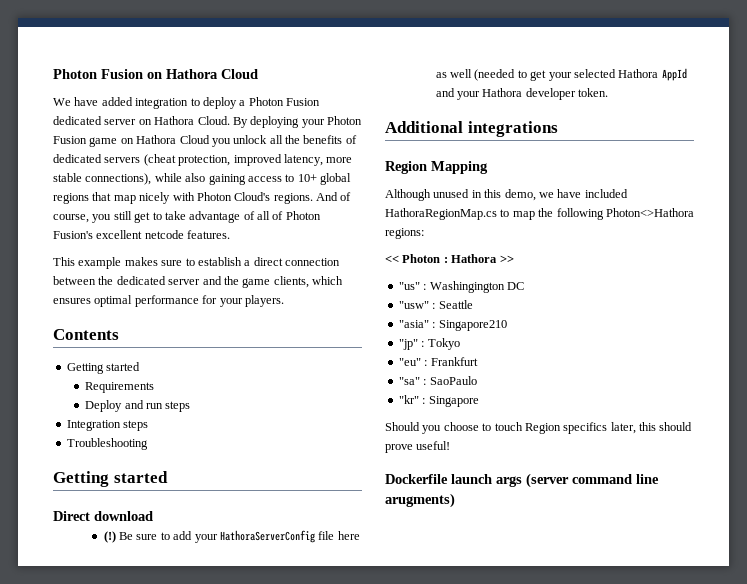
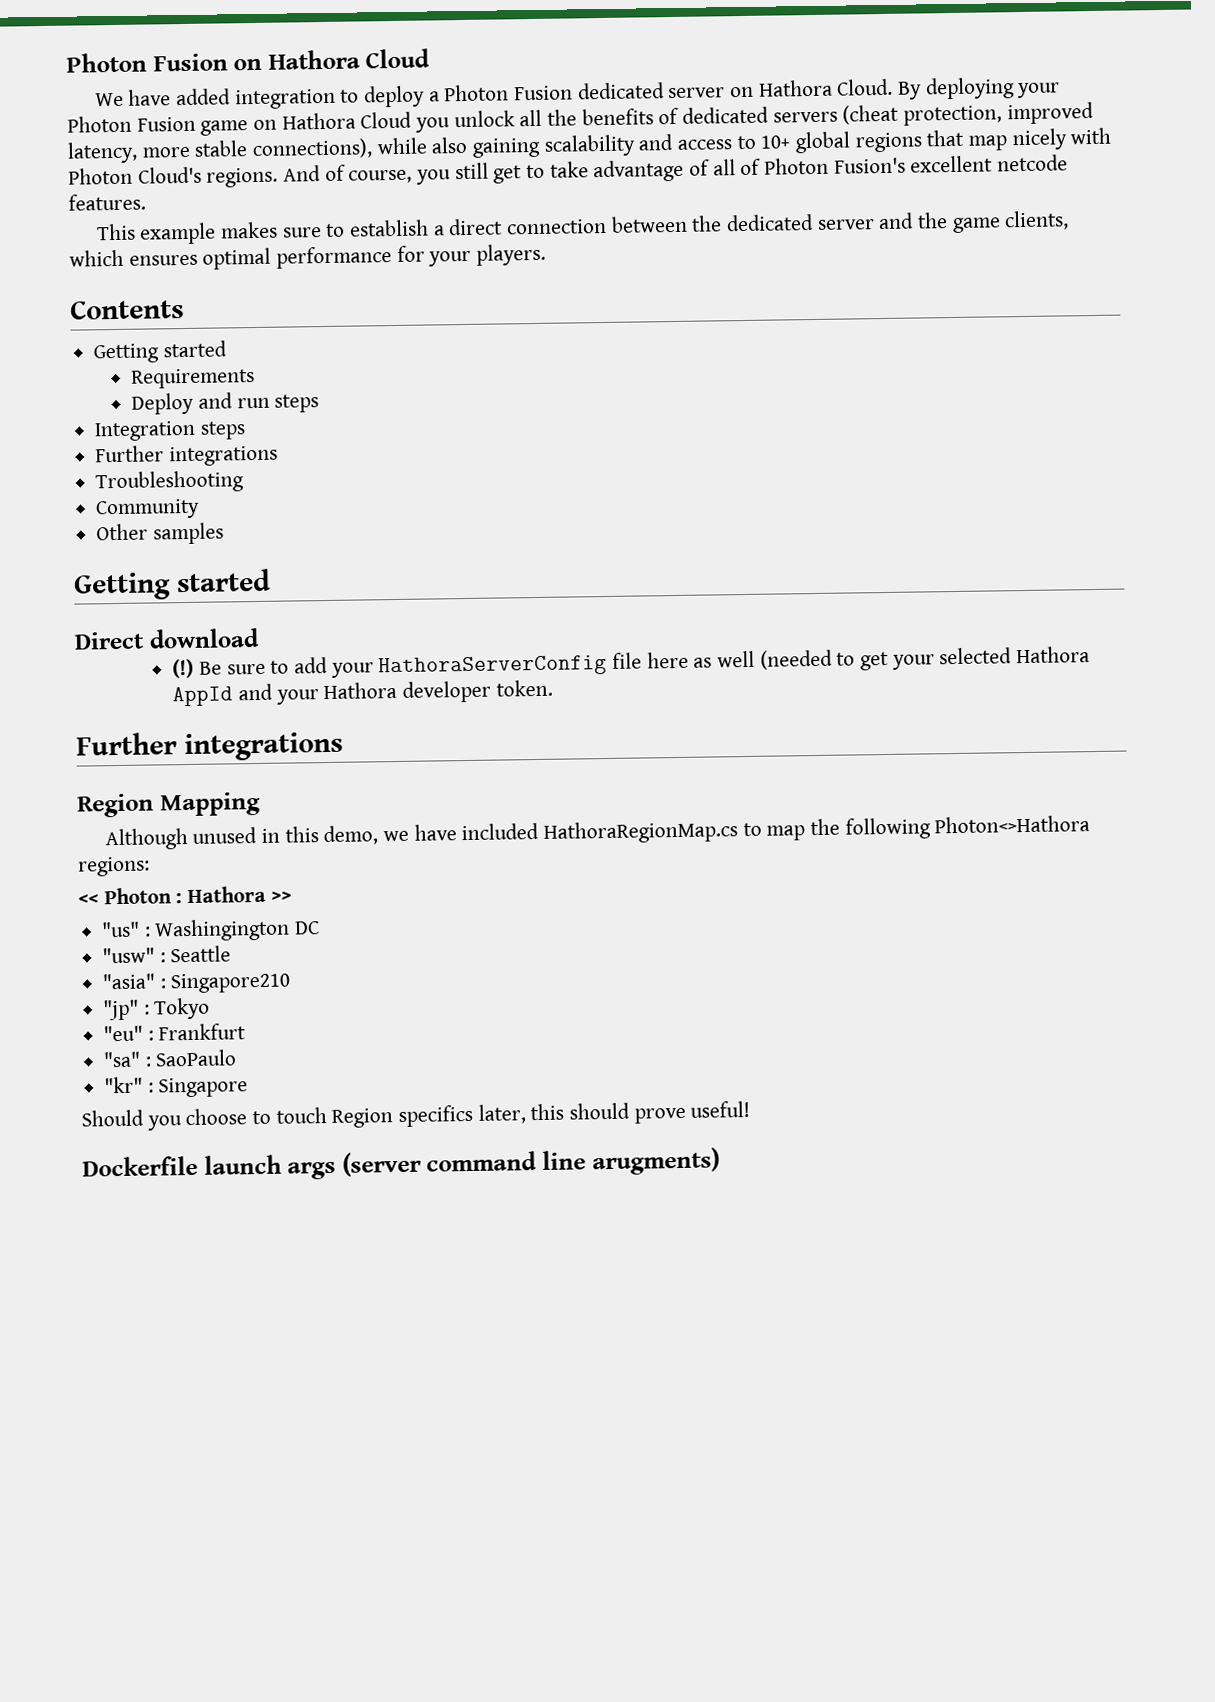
- By deploying your Photon Fusion game on Hathora Cloud you unlock all the benefits of dedicated servers (cheat protection, improved latency, more stable connections), while also gaining access to 10+ global regions that map nicely with Photon Cloud's regions.
+ By deploying your Photon Fusion game on Hathora Cloud you unlock all the benefits of dedicated servers (cheat protection, improved latency, more stable connections), while also gaining scalability and access to 10+ global regions that map nicely with Photon Cloud's regions.
  Integration steps
+ Further integrations
+ Community
+ Other samples
  Be sure to add your HathoraServerConfig file here as well (needed to get your selected Hathora AppId and your Hathora developer token.
- Additional integrations
+ Further integrations

